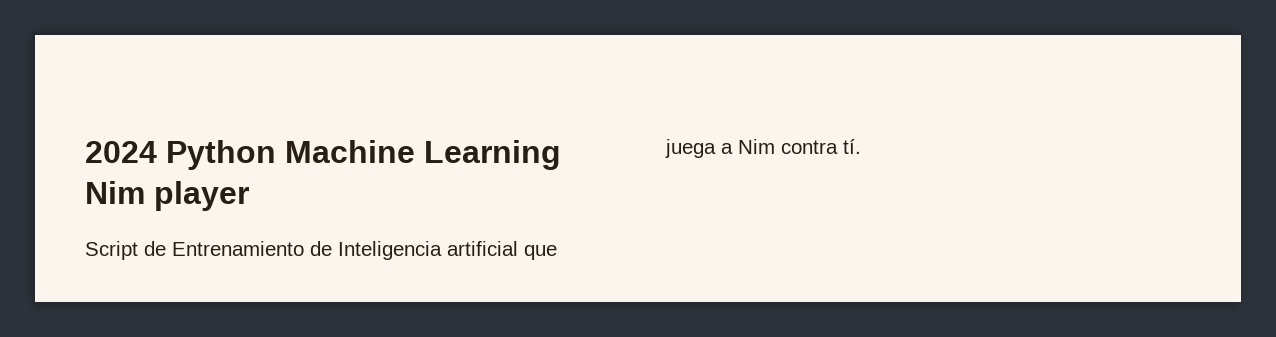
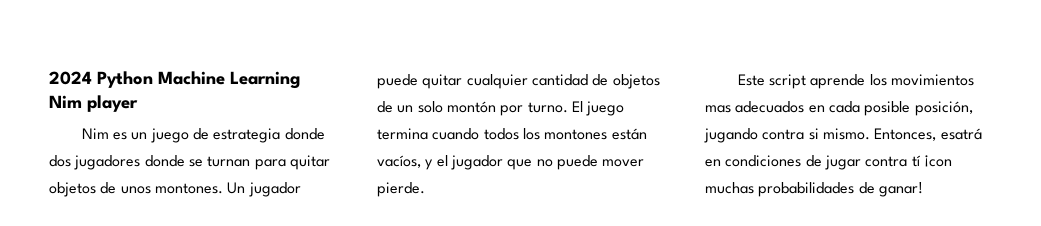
- Script de Entrenamiento de Inteligencia artificial que juega a Nim contra tí.
+ Nim es un juego de estrategia donde dos jugadores donde se turnan para quitar objetos de unos montones. Un jugador puede quitar cualquier cantidad de objetos de un solo montón por turno. El juego termina cuando todos los montones están vacíos, y el jugador que no puede mover pierde.
+ Este script aprende los movimientos mas adecuados en cada posible posición, jugando contra si mismo. Entonces, esatrá en condiciones de jugar contra tí ¡con muchas probabilidades de ganar!

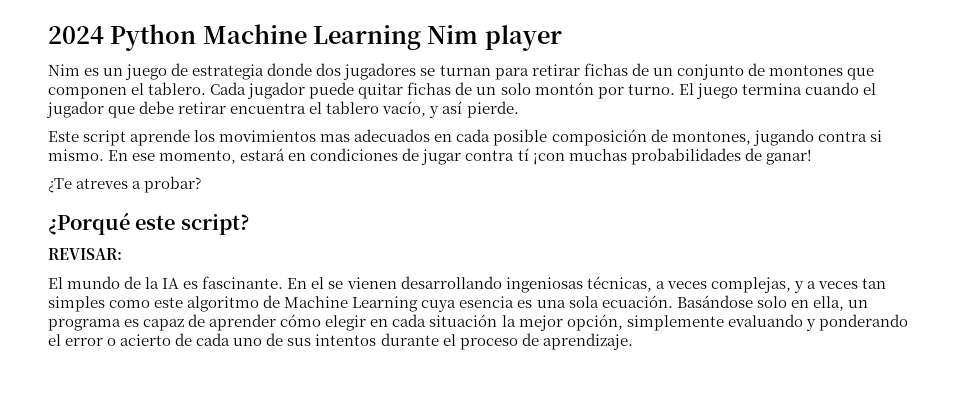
- Nim es un juego de estrategia donde dos jugadores donde se turnan para quitar objetos de unos montones. Un jugador puede quitar cualquier cantidad de objetos de un solo montón por turno.
+ Nim es un juego de estrategia donde dos jugadores se turnan para retirar fichas de un conjunto de montones que componen el tablero. Cada jugador puede quitar fichas de un solo montón por turno.
- El juego termina cuando todos los montones están vacíos, y el jugador que no puede mover pierde.
+ El juego termina cuando el jugador que debe retirar encuentra el tablero vacío, y así pierde.
- Este script aprende los movimientos mas adecuados en cada posible posición, jugando contra si mismo.
+ Este script aprende los movimientos mas adecuados en cada posible composición de montones, jugando contra si mismo.
- Entonces, esatrá en condiciones de jugar contra tí ¡con muchas probabilidades de ganar!
+ En ese momento, estará en condiciones de jugar contra tí ¡con muchas probabilidades de ganar!
+ ¿Te atreves a probar?
+ ¿Porqué este script?
+ REVISAR:
+ El mundo de la IA es fascinante. En el se vienen desarrollando ingeniosas técnicas, a veces complejas, y a veces tan simples como este algoritmo de Machine Learning cuya esencia es una sola ecuación. Basándose solo en ella, un programa es capaz de aprender cómo elegir en cada situación la mejor opción, simplemente evaluando y ponderando el error o acierto de cada uno de sus intentos durante el proceso de aprendizaje.

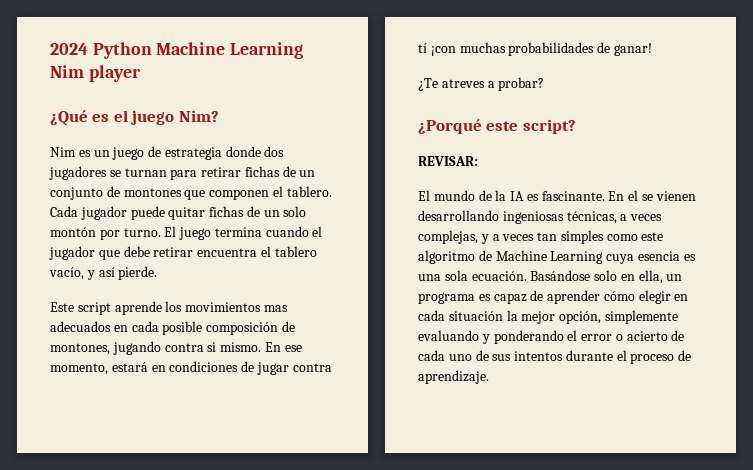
+ ¿Qué es el juego Nim?

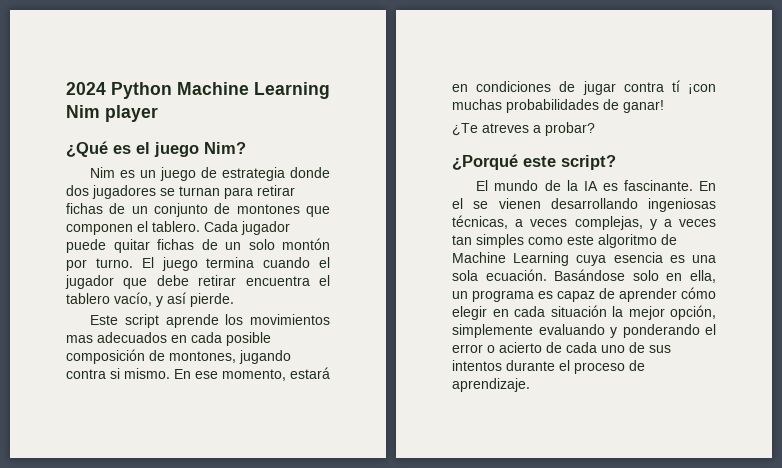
- REVISAR:

